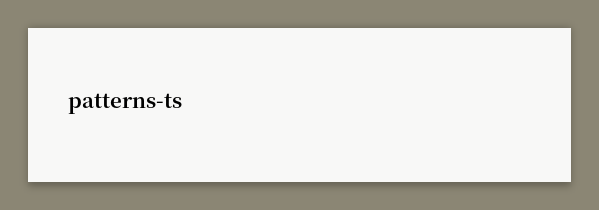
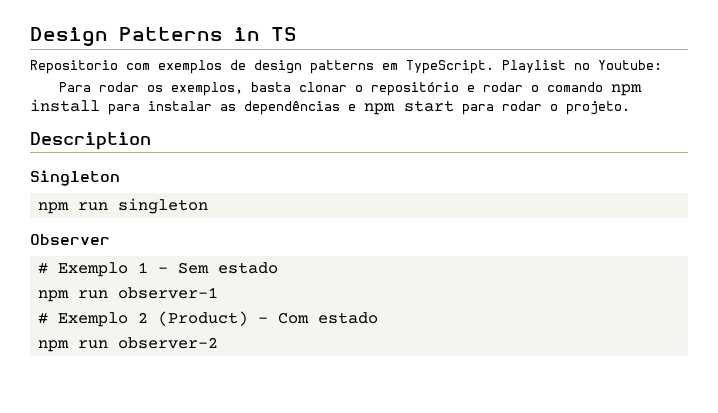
- patterns-ts
+ Design Patterns in TS
+ Repositorio com exemplos de design patterns em TypeScript. Playlist no Youtube:
+ Para rodar os exemplos, basta clonar o repositório e rodar o comando npm install para instalar as dependências e npm start para rodar o projeto.
+ Description
+ Singleton
+ npm run singleton
+ Observer
+ # Exemplo 1 - Sem estado
+ npm run observer-1
+ # Exemplo 2 (Product) - Com estado
+ npm run observer-2

